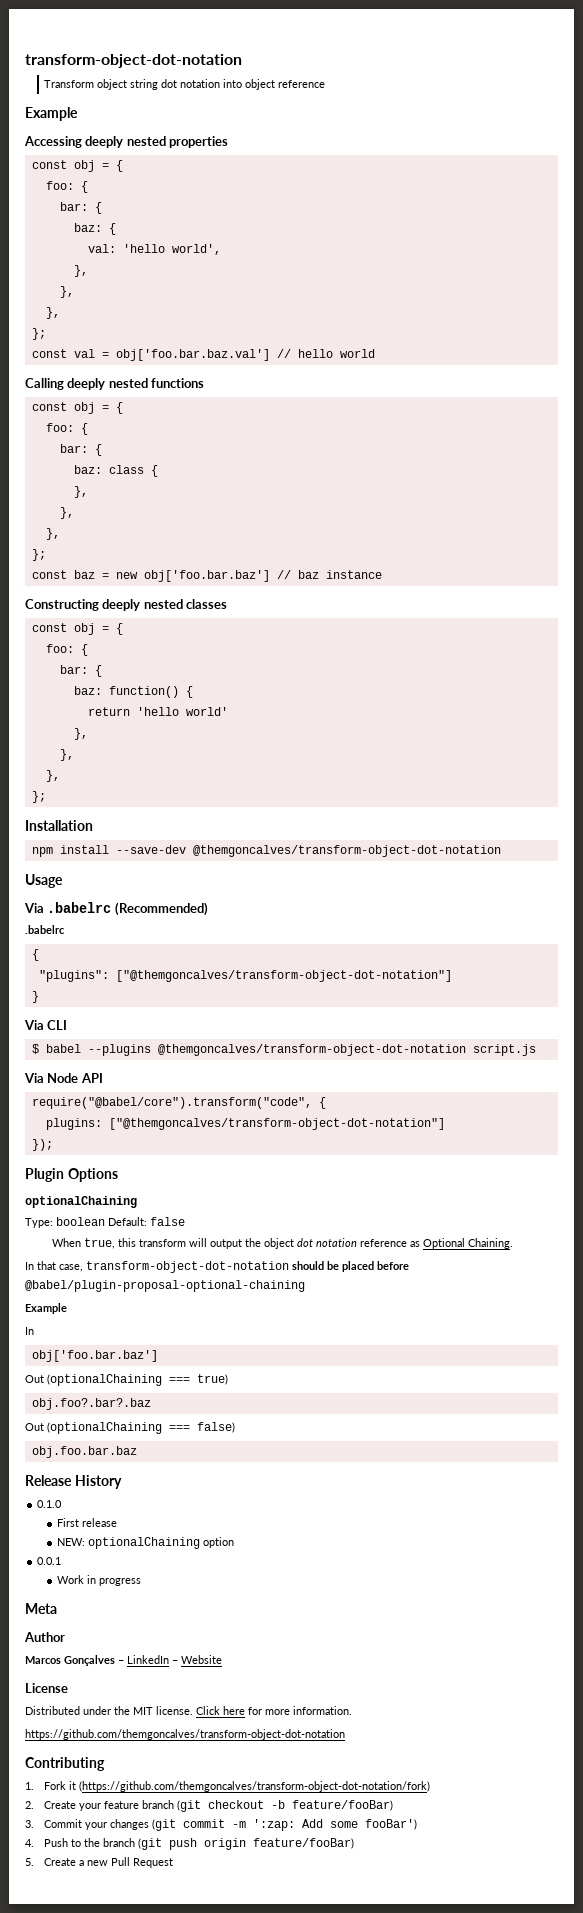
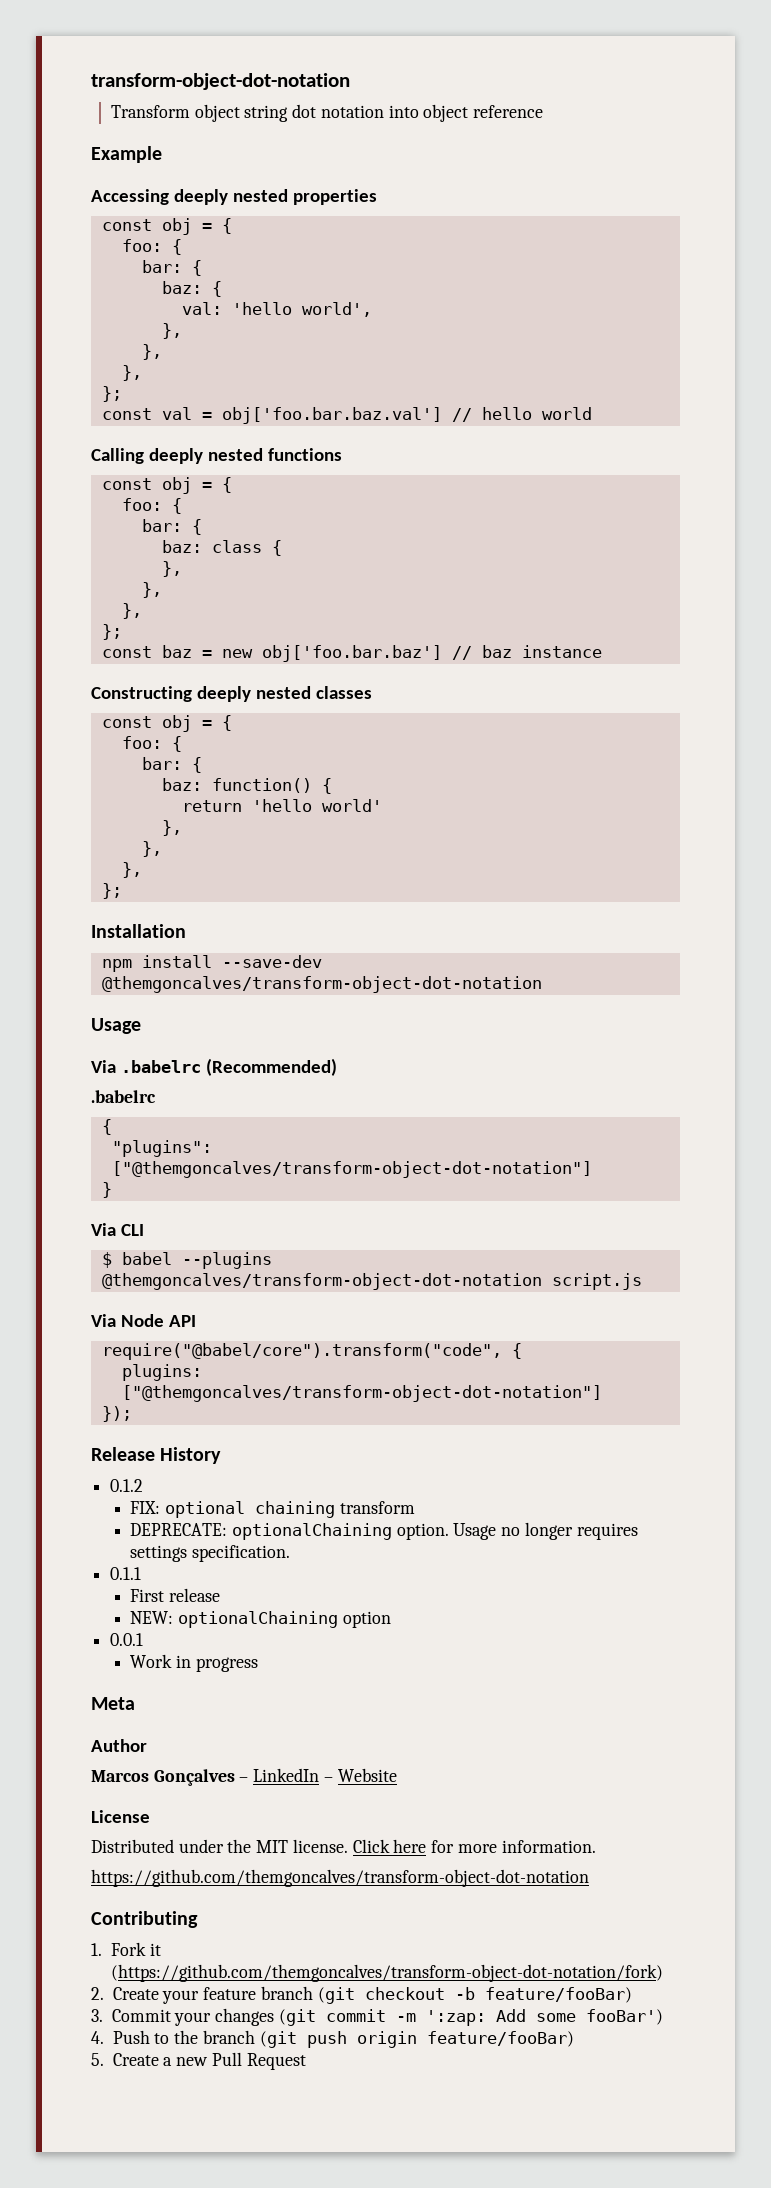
- Plugin Options
- optionalChaining
- Type: boolean Default: false
- When true, this transform will output the object dot notation reference as Optional Chaining.
- In that case, transform-object-dot-notation should be placed before @babel/plugin-proposal-optional-chaining
- Example
- In
- obj['foo.bar.baz']
- Out (optionalChaining === true)
- obj.foo?.bar?.baz
- Out (optionalChaining === false)
- obj.foo.bar.baz
  Release History
- 0.1.0
+ 0.1.2
+ FIX: optional chaining transform
+ DEPRECATE: optionalChaining option. Usage no longer requires settings specification.
+ 0.1.1

